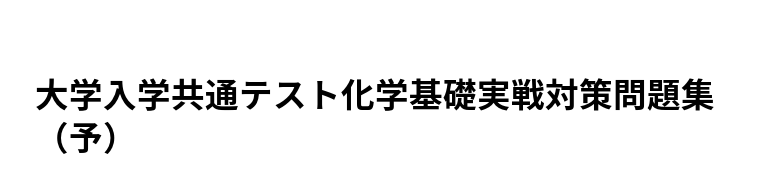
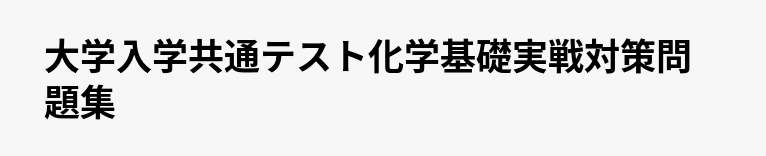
- 大学入学共通テスト化学基礎実戦対策問題集（予）
+ 大学入学共通テスト化学基礎実戦対策問題集

